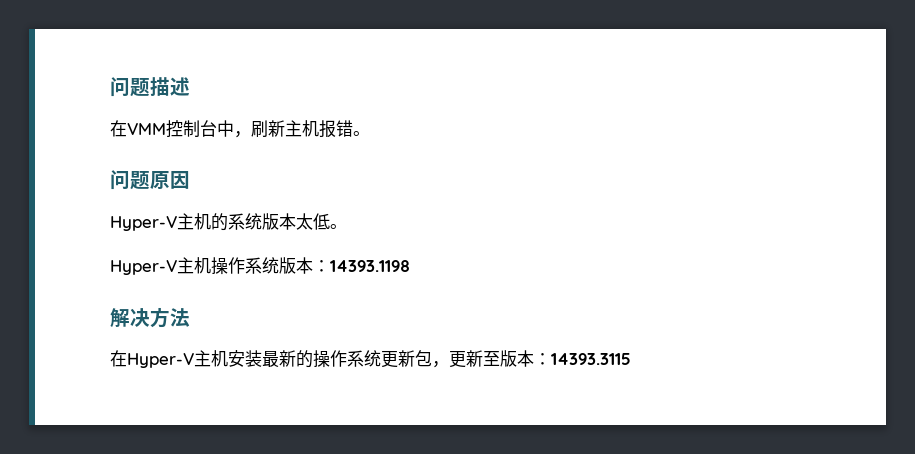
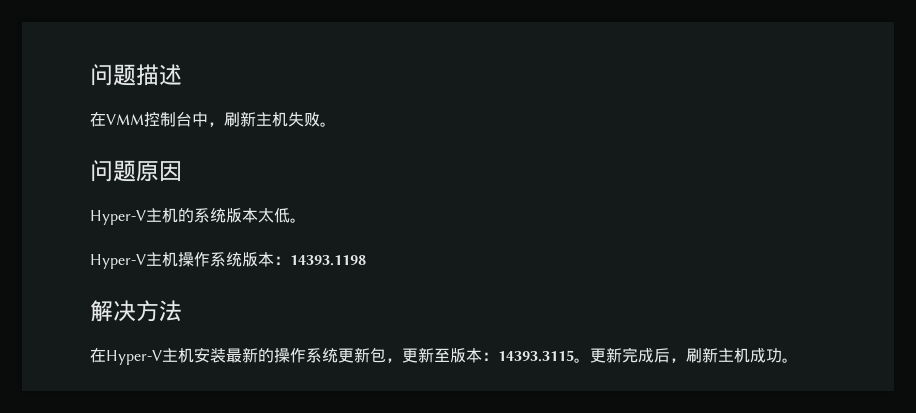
- 在VMM控制台中，刷新主机报错。
+ 在VMM控制台中，刷新主机失败。
- 在Hyper-V主机安装最新的操作系统更新包，更新至版本：14393.3115
+ 在Hyper-V主机安装最新的操作系统更新包，更新至版本：14393.3115。更新完成后，刷新主机成功。

